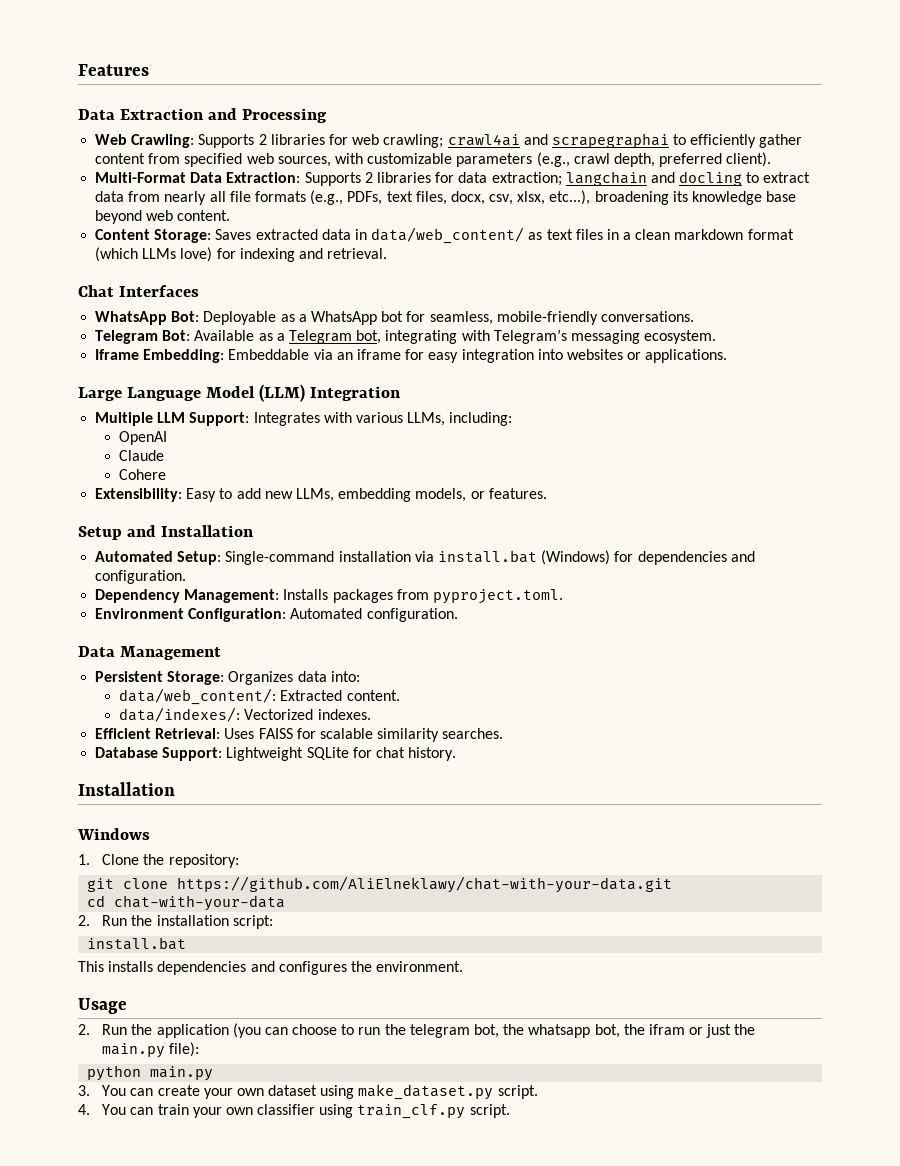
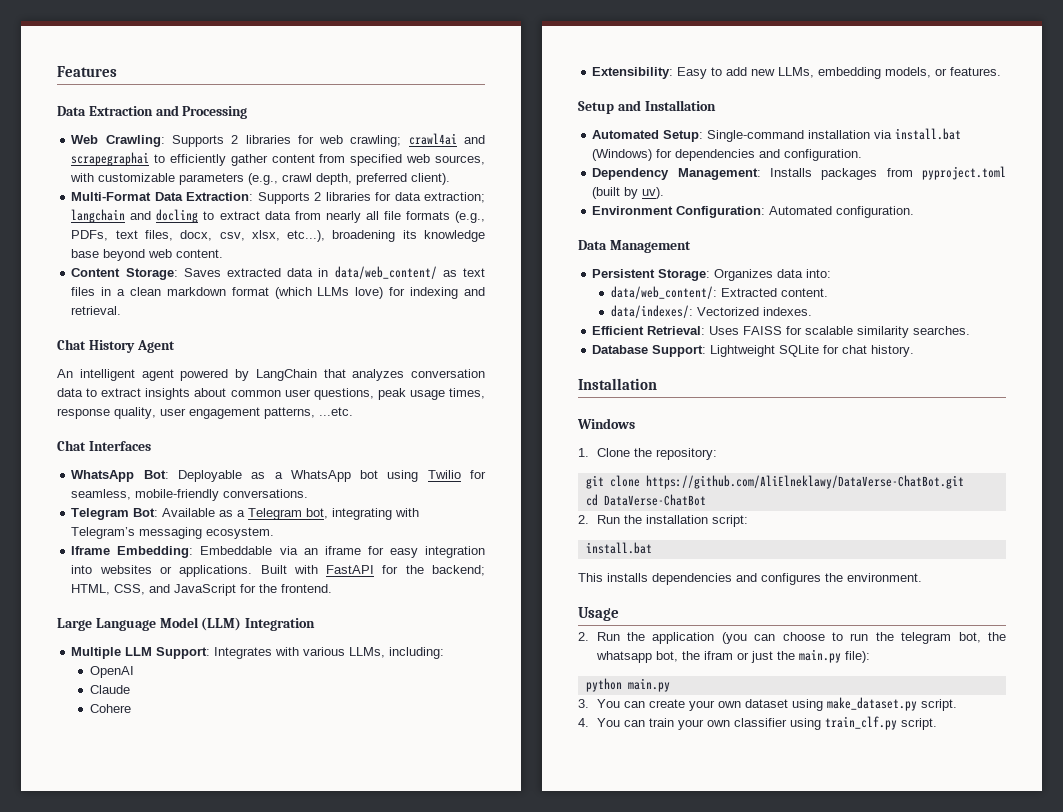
+ Chat History Agent
+ An intelligent agent powered by LangChain that analyzes conversation data to extract insights about common user questions, peak usage times, response quality, user engagement patterns, ...etc.
- WhatsApp Bot: Deployable as a WhatsApp bot for seamless, mobile-friendly conversations.
+ WhatsApp Bot: Deployable as a WhatsApp bot using Twilio for seamless, mobile-friendly conversations.
+ Built with FastAPI for the backend; HTML, CSS, and JavaScript for the frontend.
- Dependency Management: Installs packages from pyproject.toml.
+ Dependency Management: Installs packages from pyproject.toml (built by uv).
- git clone https://github.com/AliElneklawy/chat-with-your-data.git
+ git clone https://github.com/AliElneklawy/DataVerse-ChatBot.git
- cd chat-with-your-data
+ cd DataVerse-ChatBot

